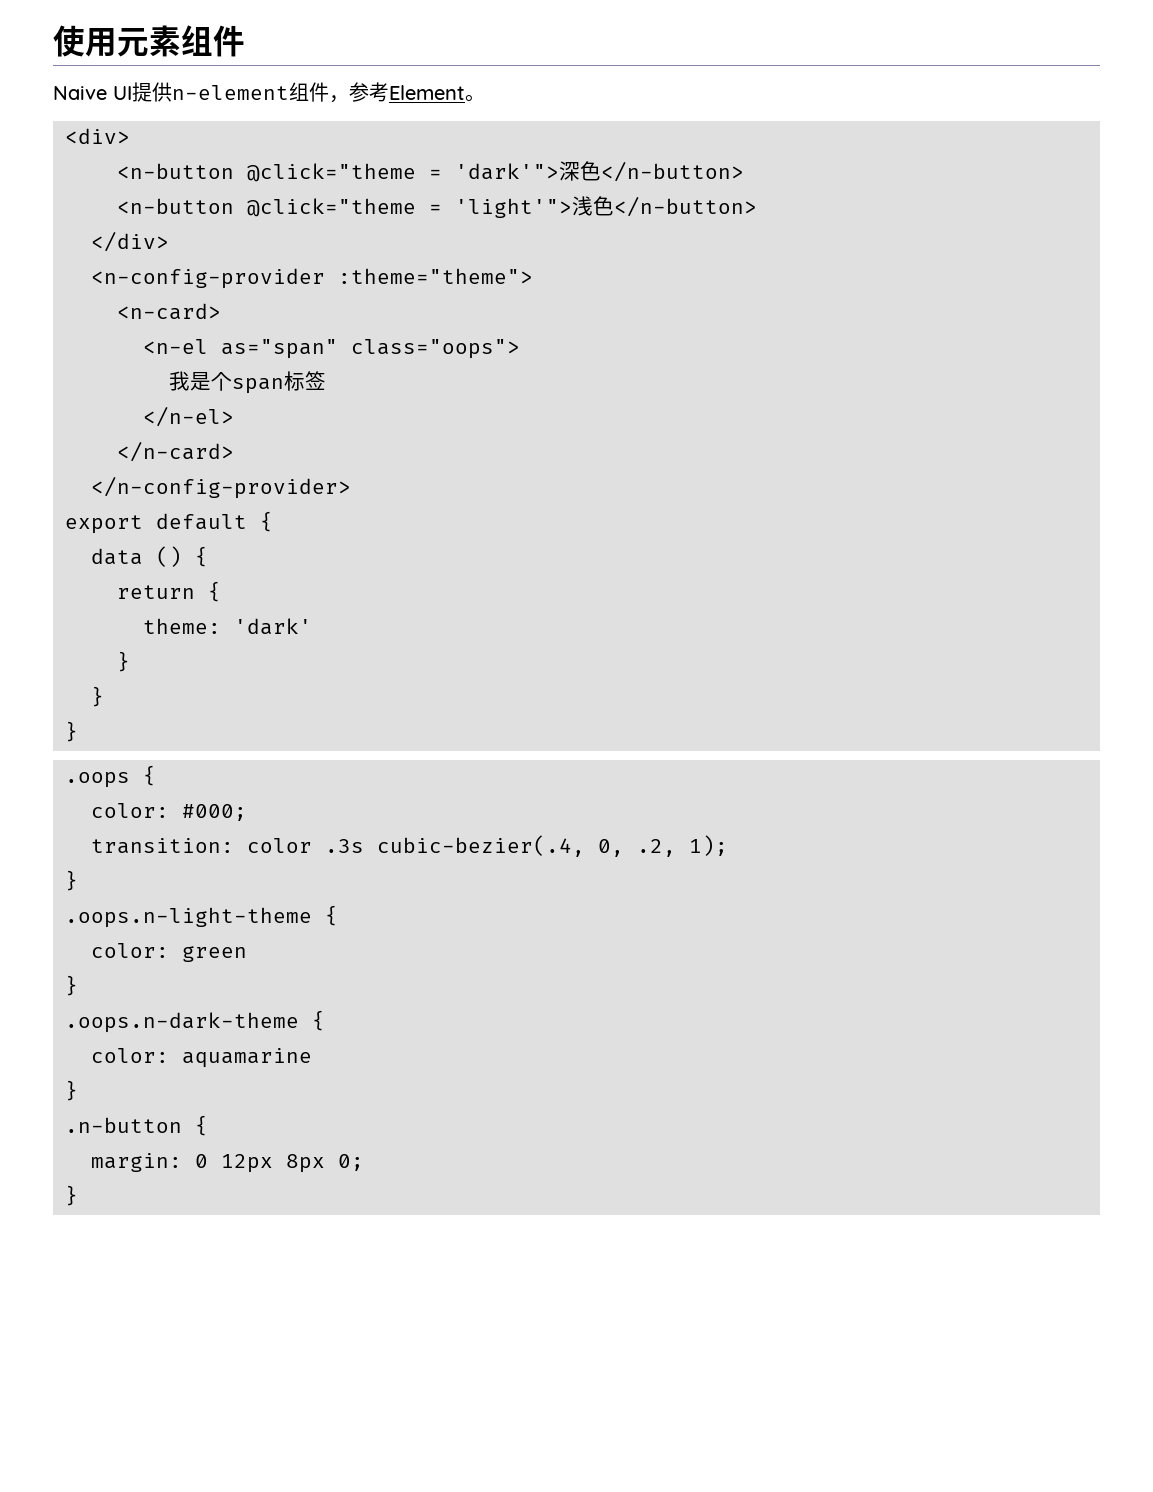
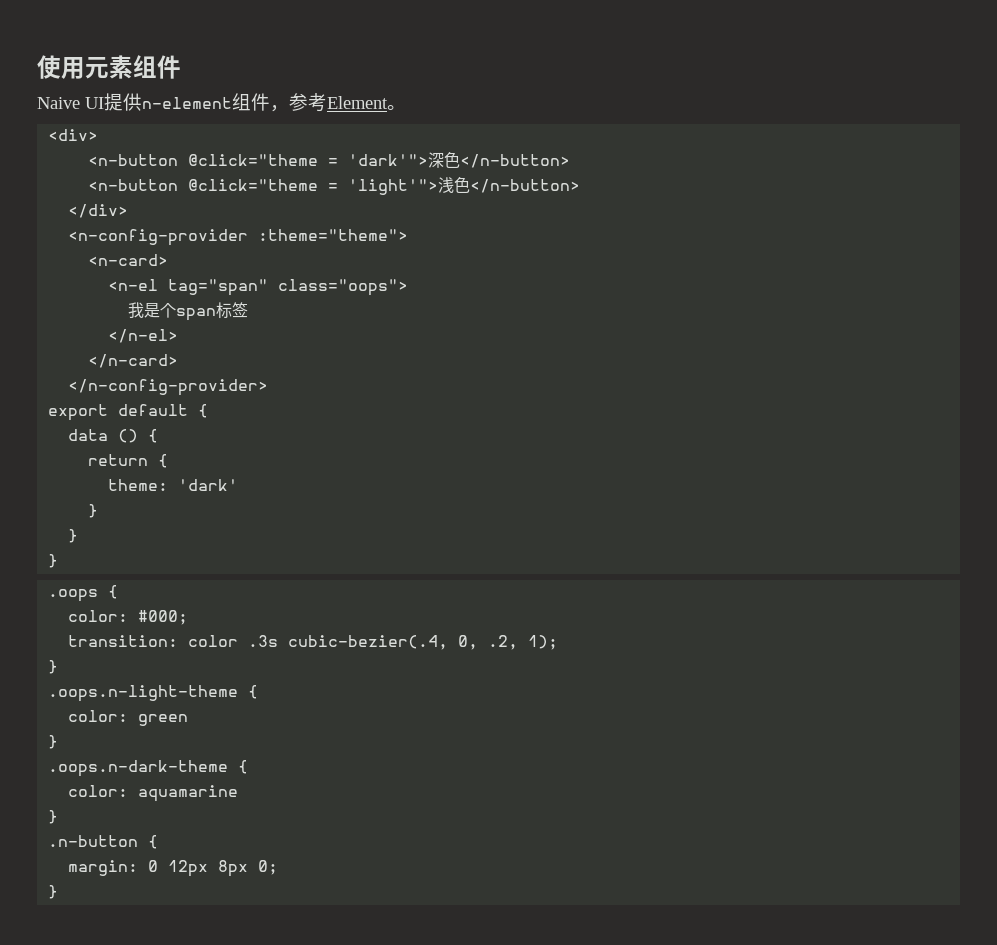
- <n-el as="span" class="oops">
+ <n-el tag="span" class="oops">

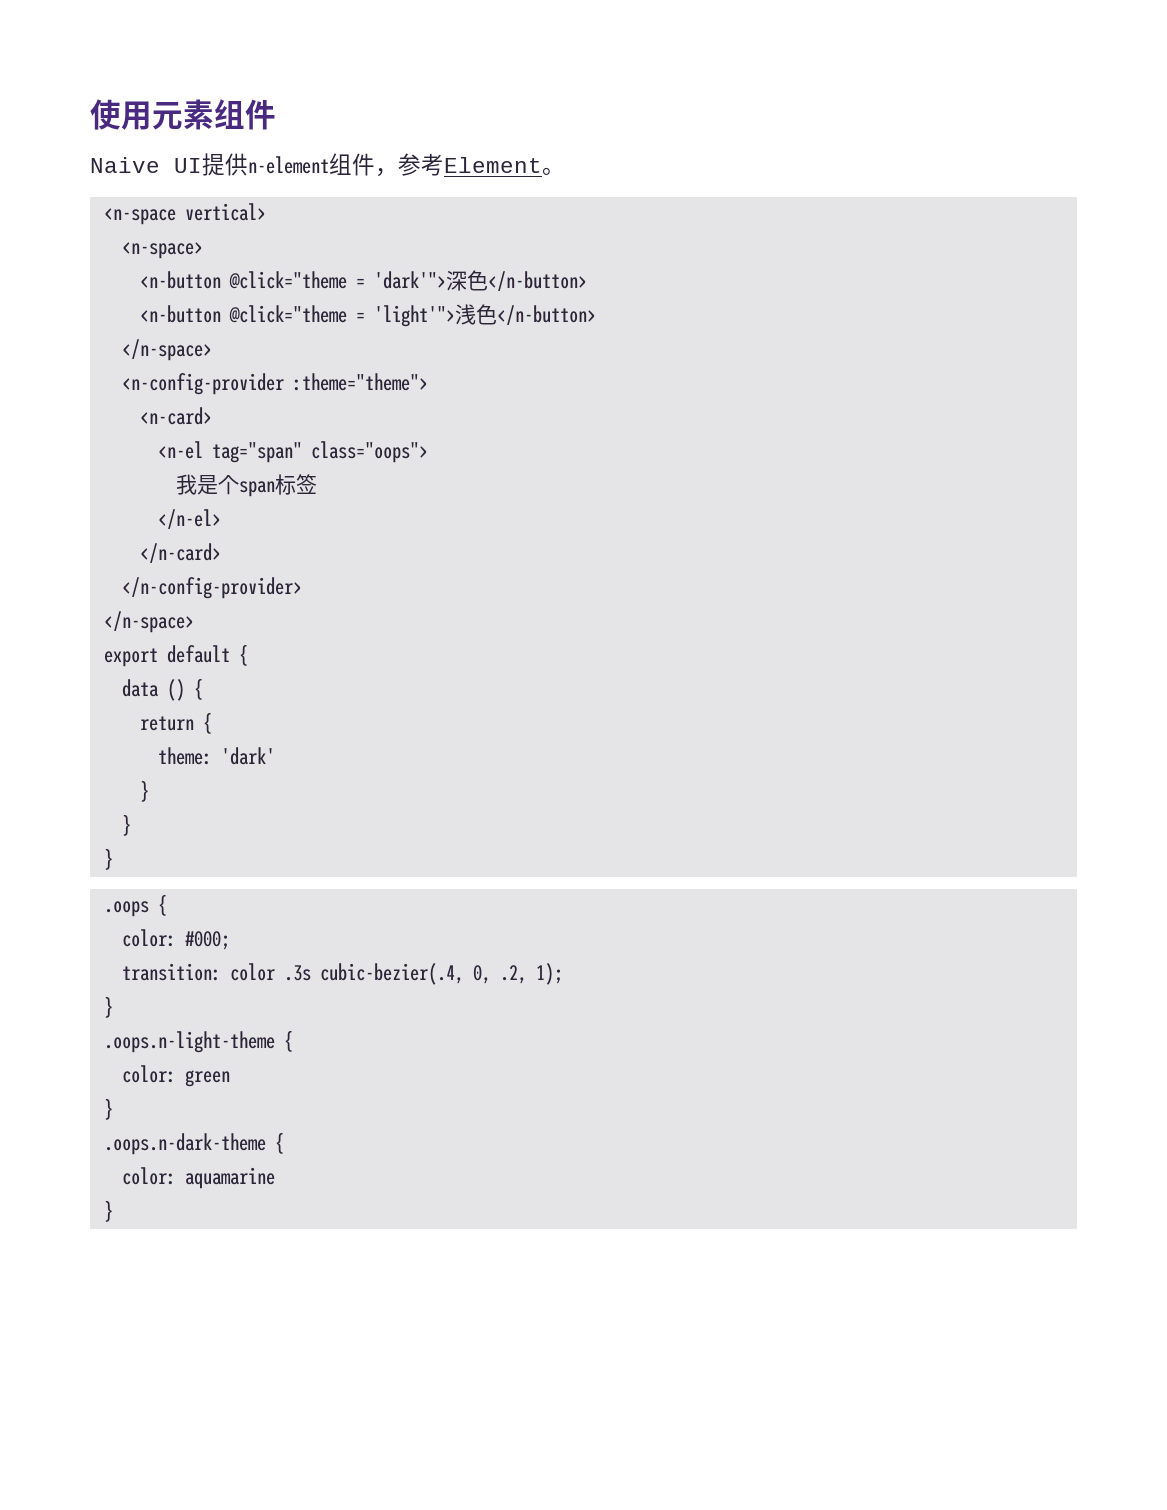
- <div>
+ <n-space vertical>
+ <n-space>
  <n-button @click="theme = 'light'">浅色</n-button>
- </div>
+ </n-space>
  </n-config-provider>
+ </n-space>
- .n-button {
- margin: 0 12px 8px 0;
- }

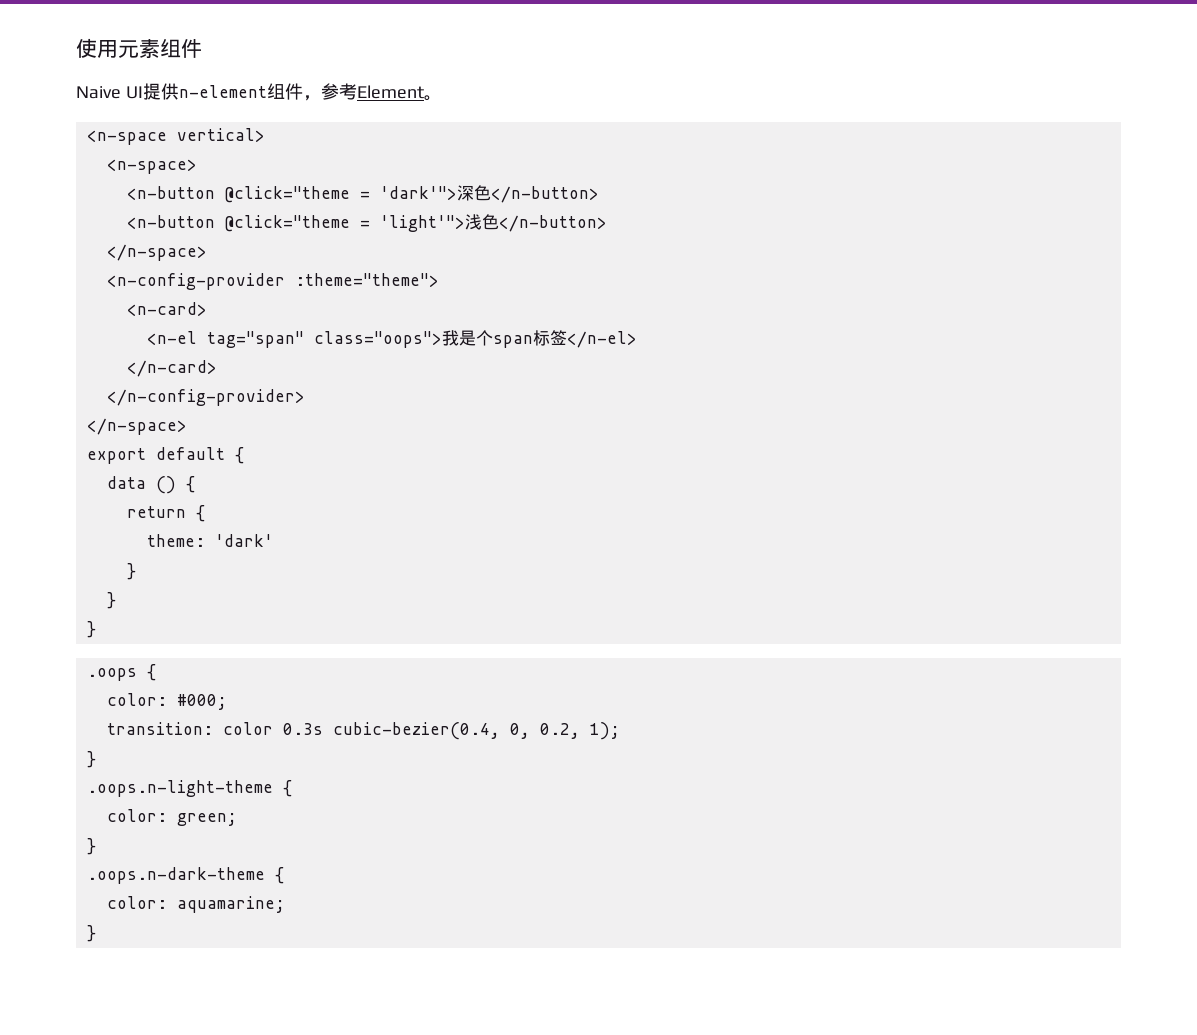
- <n-el tag="span" class="oops">
- 我是个span标签
- </n-el>
+ <n-el tag="span" class="oops">我是个span标签</n-el>
- transition: color .3s cubic-bezier(.4, 0, .2, 1);
+ transition: color 0.3s cubic-bezier(0.4, 0, 0.2, 1);
- color: green
+ color: green;
- color: aquamarine
+ color: aquamarine;

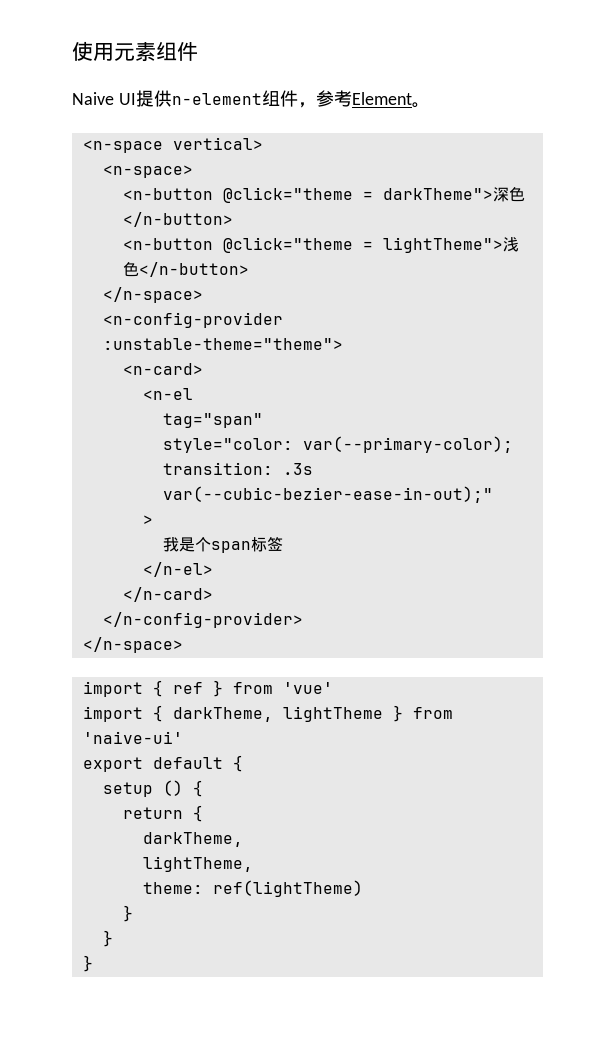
- <n-button @click="theme = 'dark'">深色</n-button>
+ <n-button @click="theme = darkTheme">深色</n-button>
- <n-button @click="theme = 'light'">浅色</n-button>
+ <n-button @click="theme = lightTheme">浅色</n-button>
- <n-config-provider :theme="theme">
+ <n-config-provider :unstable-theme="theme">
- <n-el tag="span" class="oops">我是个span标签</n-el>
+ <n-el
+ tag="span"
+ style="color: var(--primary-color); transition: .3s var(--cubic-bezier-ease-in-out);"
+ >
+ 我是个span标签
+ </n-el>
+ import { ref } from 'vue'
+ import { darkTheme, lightTheme } from 'naive-ui'
- data () {
+ setup () {
  return {
+ darkTheme,
+ lightTheme,
- theme: 'dark'
+ theme: ref(lightTheme)
- .oops {
- color: #000;
- transition: color 0.3s cubic-bezier(0.4, 0, 0.2, 1);
- }
- .oops.n-light-theme {
- color: green;
- }
- .oops.n-dark-theme {
- color: aquamarine;
- }

